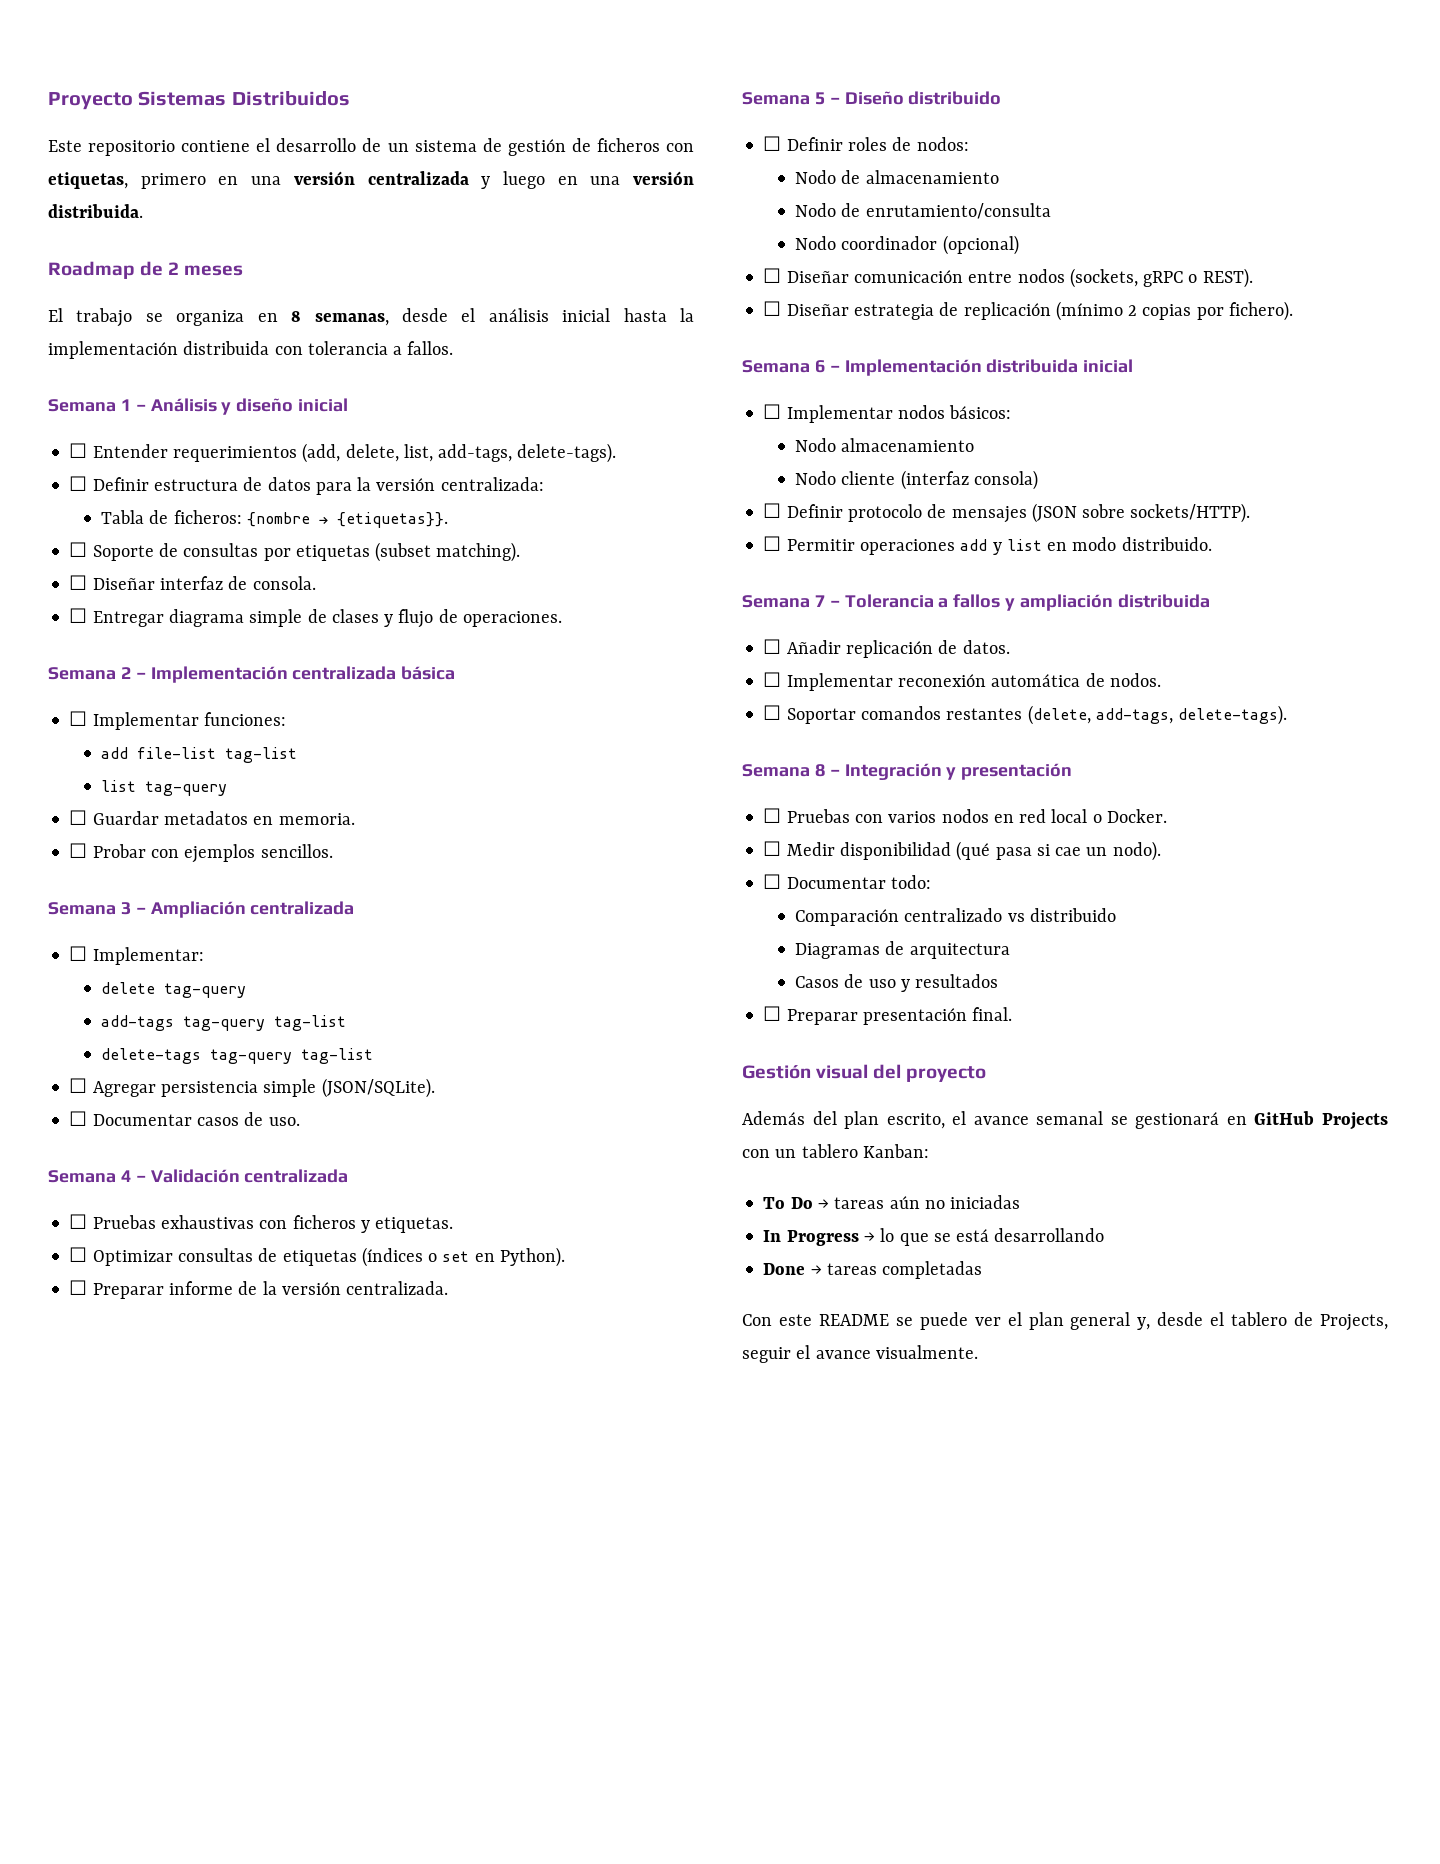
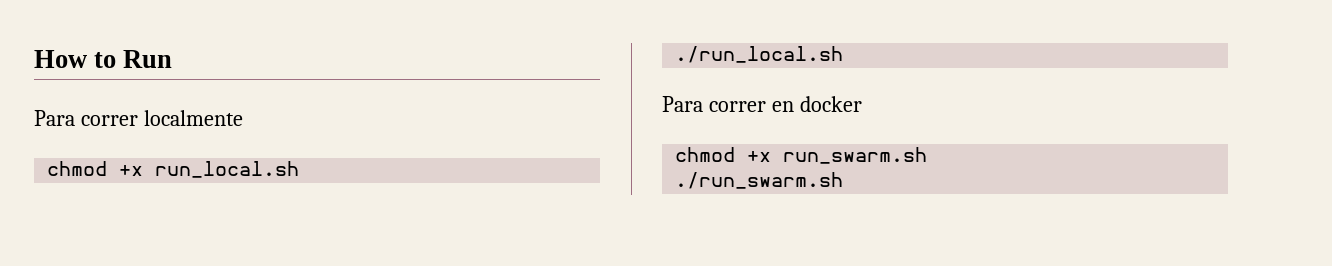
- Proyecto Sistemas Distribuidos
- Este repositorio contiene el desarrollo de un sistema de gestión de ficheros con etiquetas, primero en una versión centralizada y luego en una versión distribuida.
- Roadmap de 2 meses
- El trabajo se organiza en 8 semanas, desde el análisis inicial hasta la implementación distribuida con tolerancia a fallos.
- Semana 1 – Análisis y diseño inicial
- ☐ Entender requerimientos (add, delete, list, add-tags, delete-tags).
- ☐ Definir estructura de datos para la versión centralizada:
- Tabla de ficheros: {nombre → {etiquetas}}.
- ☐ Soporte de consultas por etiquetas (subset matching).
- ☐ Diseñar interfaz de consola.
- ☐ Entregar diagrama simple de clases y flujo de operaciones.
- Semana 2 – Implementación centralizada básica
- ☐ Implementar funciones:
- add file-list tag-list
- list tag-query
- ☐ Guardar metadatos en memoria.
- ☐ Probar con ejemplos sencillos.
- Semana 3 – Ampliación centralizada
- ☐ Implementar:
- delete tag-query
- add-tags tag-query tag-list
- delete-tags tag-query tag-list
- ☐ Agregar persistencia simple (JSON/SQLite).
- ☐ Documentar casos de uso.
- Semana 4 – Validación centralizada
- ☐ Pruebas exhaustivas con ficheros y etiquetas.
- ☐ Optimizar consultas de etiquetas (índices o set en Python).
- ☐ Preparar informe de la versión centralizada.
- Semana 5 – Diseño distribuido
- ☐ Definir roles de nodos:
- Nodo de almacenamiento
- Nodo de enrutamiento/consulta
- Nodo coordinador (opcional)
- ☐ Diseñar comunicación entre nodos (sockets, gRPC o REST).
- ☐ Diseñar estrategia de replicación (mínimo 2 copias por fichero).
- Semana 6 – Implementación distribuida inicial
- ☐ Implementar nodos básicos:
- Nodo almacenamiento
- Nodo cliente (interfaz consola)
- ☐ Definir protocolo de mensajes (JSON sobre sockets/HTTP).
- ☐ Permitir operaciones add y list en modo distribuido.
- Semana 7 – Tolerancia a fallos y ampliación distribuida
- ☐ Añadir replicación de datos.
- ☐ Implementar reconexión automática de nodos.
- ☐ Soportar comandos restantes (delete, add-tags, delete-tags).
- Semana 8 – Integración y presentación
- ☐ Pruebas con varios nodos en red local o Docker.
- ☐ Medir disponibilidad (qué pasa si cae un nodo).
- ☐ Documentar todo:
- Comparación centralizado vs distribuido
- Diagramas de arquitectura
- Casos de uso y resultados
- ☐ Preparar presentación final.
- Gestión visual del proyecto
- Además del plan escrito, el avance semanal se gestionará en GitHub Projects con un tablero Kanban:
- To Do → tareas aún no iniciadas
- In Progress → lo que se está desarrollando
- Done → tareas completadas
- Con este README se puede ver el plan general y, desde el tablero de Projects, seguir el avance visualmente.
+ How to Run
+ Para correr localmente
+ chmod +x run_local.sh
+ ./run_local.sh
+ Para correr en docker
+ chmod +x run_swarm.sh
+ ./run_swarm.sh

